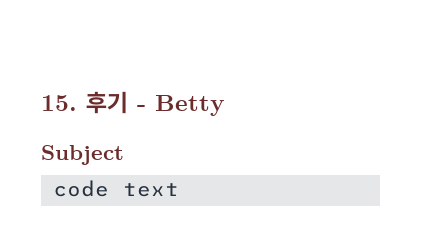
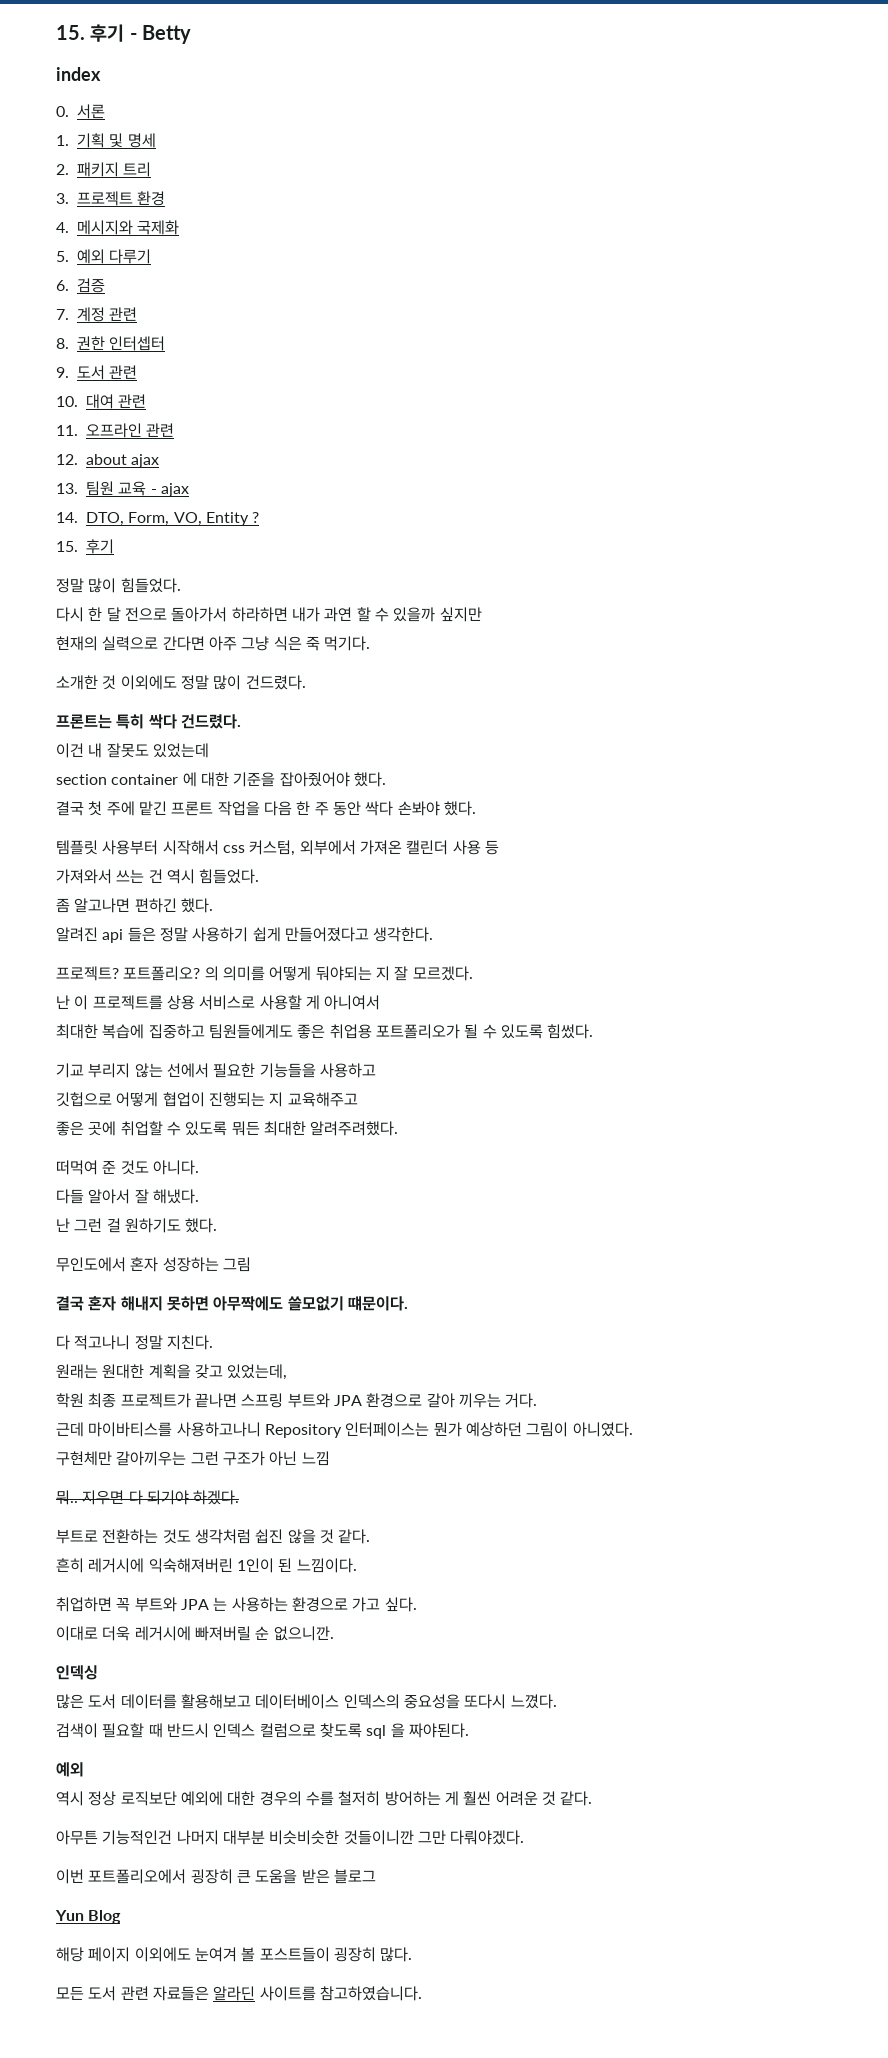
- Subject
- code text
+ index
+ 0. 서론
+ 1. 기획 및 명세
+ 2. 패키지 트리
+ 3. 프로젝트 환경
+ 4. 메시지와 국제화
+ 5. 예외 다루기
+ 6. 검증
+ 7. 계정 관련
+ 8. 권한 인터셉터
+ 9. 도서 관련
+ 10. 대여 관련
+ 11. 오프라인 관련
+ 12. about ajax
+ 13. 팀원 교육 - ajax
+ 14. DTO, Form, VO, Entity ?
+ 15. 후기
+ 정말 많이 힘들었다.
+ 다시 한 달 전으로 돌아가서 하라하면 내가 과연 할 수 있을까 싶지만
+ 현재의 실력으로 간다면 아주 그냥 식은 죽 먹기다.
+ 소개한 것 이외에도 정말 많이 건드렸다.
+ 프론트는 특히 싹다 건드렸다.
+ 이건 내 잘못도 있었는데
+ section container 에 대한 기준을 잡아줬어야 했다.
+ 결국 첫 주에 맡긴 프론트 작업을 다음 한 주 동안 싹다 손봐야 했다.
+ 템플릿 사용부터 시작해서 css 커스텀, 외부에서 가져온 캘린더 사용 등
+ 가져와서 쓰는 건 역시 힘들었다.
+ 좀 알고나면 편하긴 했다.
+ 알려진 api 들은 정말 사용하기 쉽게 만들어졌다고 생각한다.
+ 프로젝트? 포트폴리오? 의 의미를 어떻게 둬야되는 지 잘 모르겠다.
+ 난 이 프로젝트를 상용 서비스로 사용할 게 아니여서
+ 최대한 복습에 집중하고 팀원들에게도 좋은 취업용 포트폴리오가 될 수 있도록 힘썼다.
+ 기교 부리지 않는 선에서 필요한 기능들을 사용하고
+ 깃헙으로 어떻게 협업이 진행되는 지 교육해주고
+ 좋은 곳에 취업할 수 있도록 뭐든 최대한 알려주려했다.
+ 떠먹여 준 것도 아니다.
+ 다들 알아서 잘 해냈다.
+ 난 그런 걸 원하기도 했다.
+ 무인도에서 혼자 성장하는 그림
+ 결국 혼자 해내지 못하면 아무짝에도 쓸모없기 떄문이다.
+ 다 적고나니 정말 지친다.
+ 원래는 원대한 계획을 갖고 있었는데,
+ 학원 최종 프로젝트가 끝나면 스프링 부트와 JPA 환경으로 갈아 끼우는 거다.
+ 근데 마이바티스를 사용하고나니 Repository 인터페이스는 뭔가 예상하던 그림이 아니였다.
+ 구현체만 갈아끼우는 그런 구조가 아닌 느낌
+ 뭐.. 지우면 다 되기야 하겠다.
+ 부트로 전환하는 것도 생각처럼 쉽진 않을 것 같다.
+ 흔히 레거시에 익숙해져버린 1인이 된 느낌이다.
+ 취업하면 꼭 부트와 JPA 는 사용하는 환경으로 가고 싶다.
+ 이대로 더욱 레거시에 빠져버릴 순 없으니깐.
+ 인덱싱
+ 많은 도서 데이터를 활용해보고 데이터베이스 인덱스의 중요성을 또다시 느꼈다.
+ 검색이 필요할 때 반드시 인덱스 컬럼으로 찾도록 sql 을 짜야된다.
+ 예외
+ 역시 정상 로직보단 예외에 대한 경우의 수를 철저히 방어하는 게 훨씬 어려운 것 같다.
+ 아무튼 기능적인건 나머지 대부분 비슷비슷한 것들이니깐 그만 다뤄야겠다.
+ 이번 포트폴리오에서 굉장히 큰 도움을 받은 블로그
+ Yun Blog
+ 해당 페이지 이외에도 눈여겨 볼 포스트들이 굉장히 많다.
+ 모든 도서 관련 자료들은 알라딘 사이트를 참고하였습니다.

